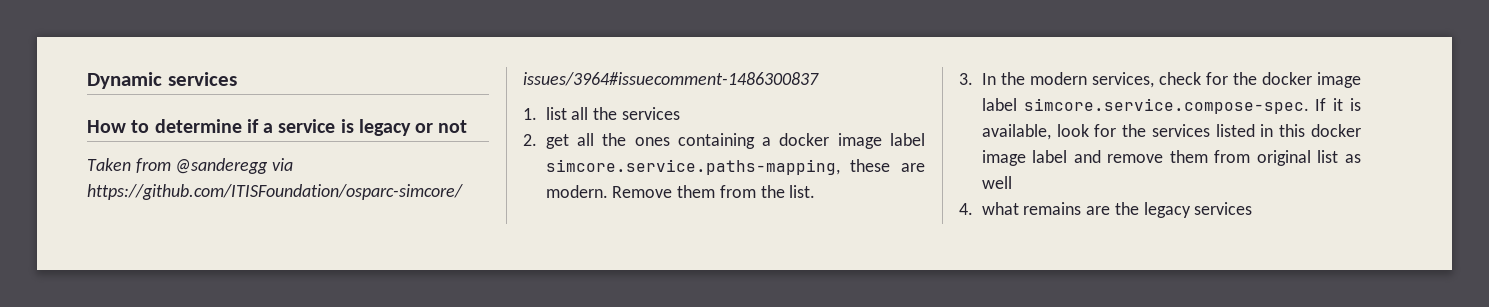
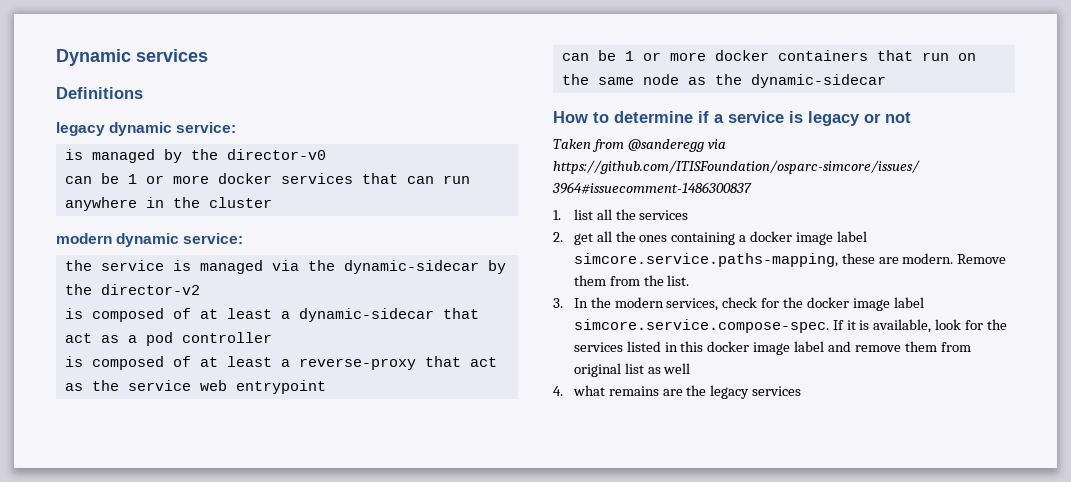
+ Definitions
+ legacy dynamic service:
+ is managed by the director-v0
+ can be 1 or more docker services that can run anywhere in the cluster
+ modern dynamic service:
+ the service is managed via the dynamic-sidecar by the director-v2
+ is composed of at least a dynamic-sidecar that act as a pod controller
+ is composed of at least a reverse-proxy that act as the service web entrypoint
+ can be 1 or more docker containers that run on the same node as the dynamic-sidecar

